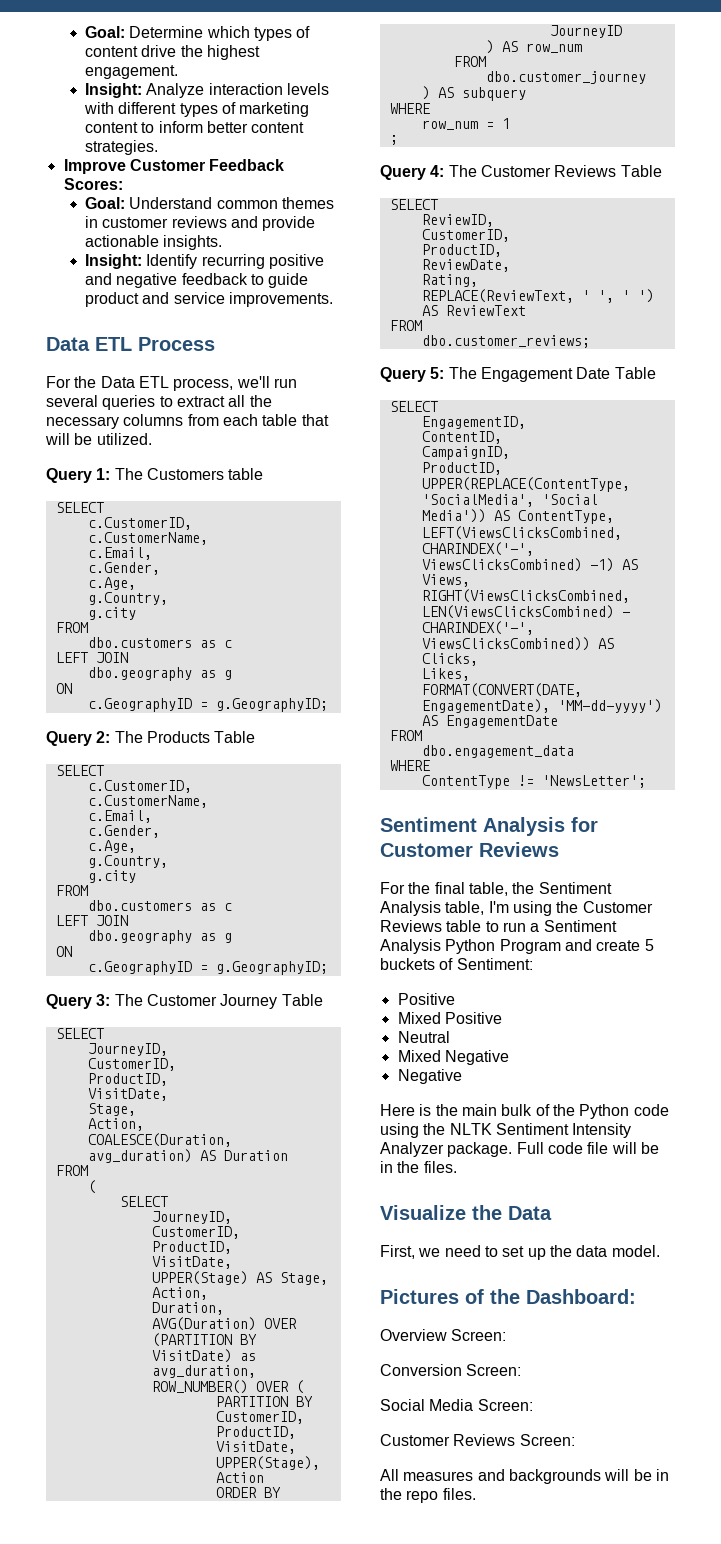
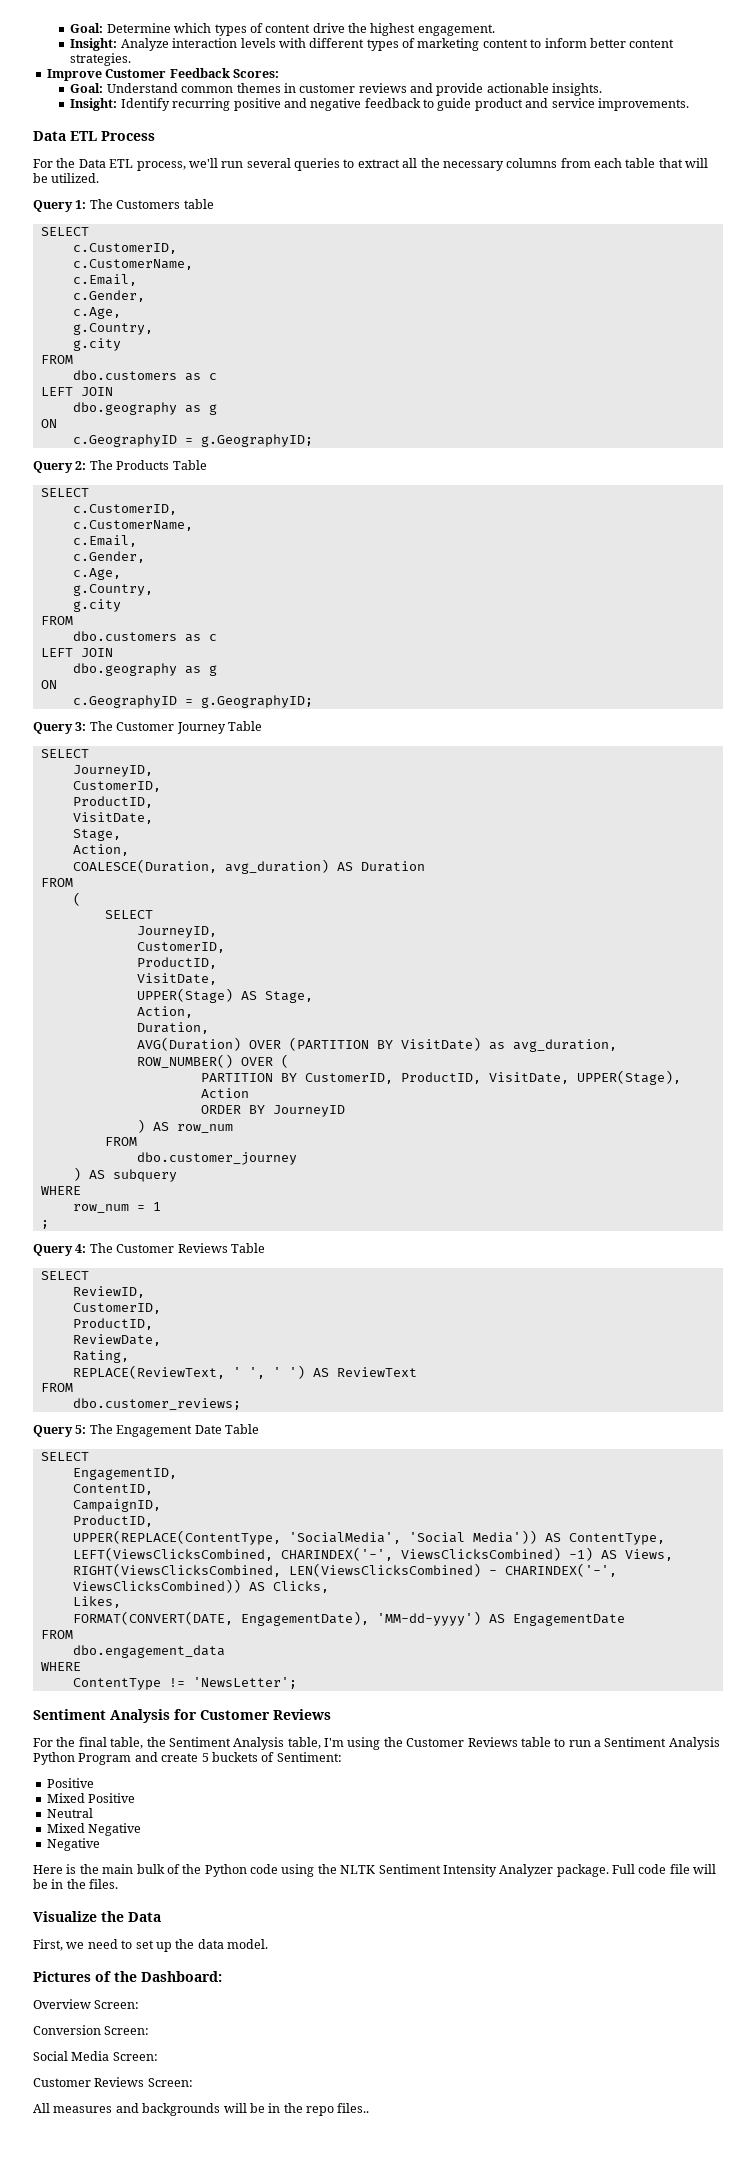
- All measures and backgrounds will be in the repo files.
+ All measures and backgrounds will be in the repo files..

